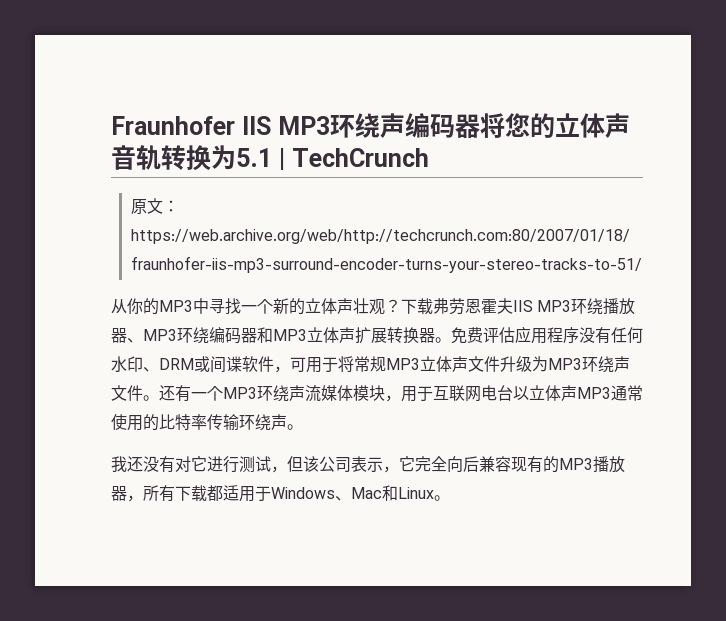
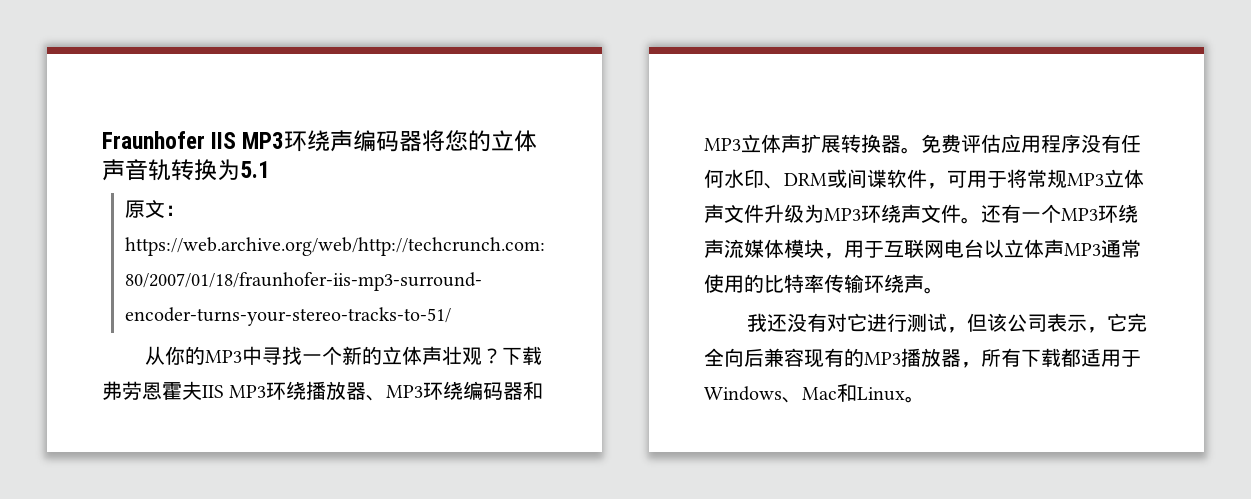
- Fraunhofer IIS MP3环绕声编码器将您的立体声音轨转换为5.1 | TechCrunch
+ Fraunhofer IIS MP3环绕声编码器将您的立体声音轨转换为5.1

